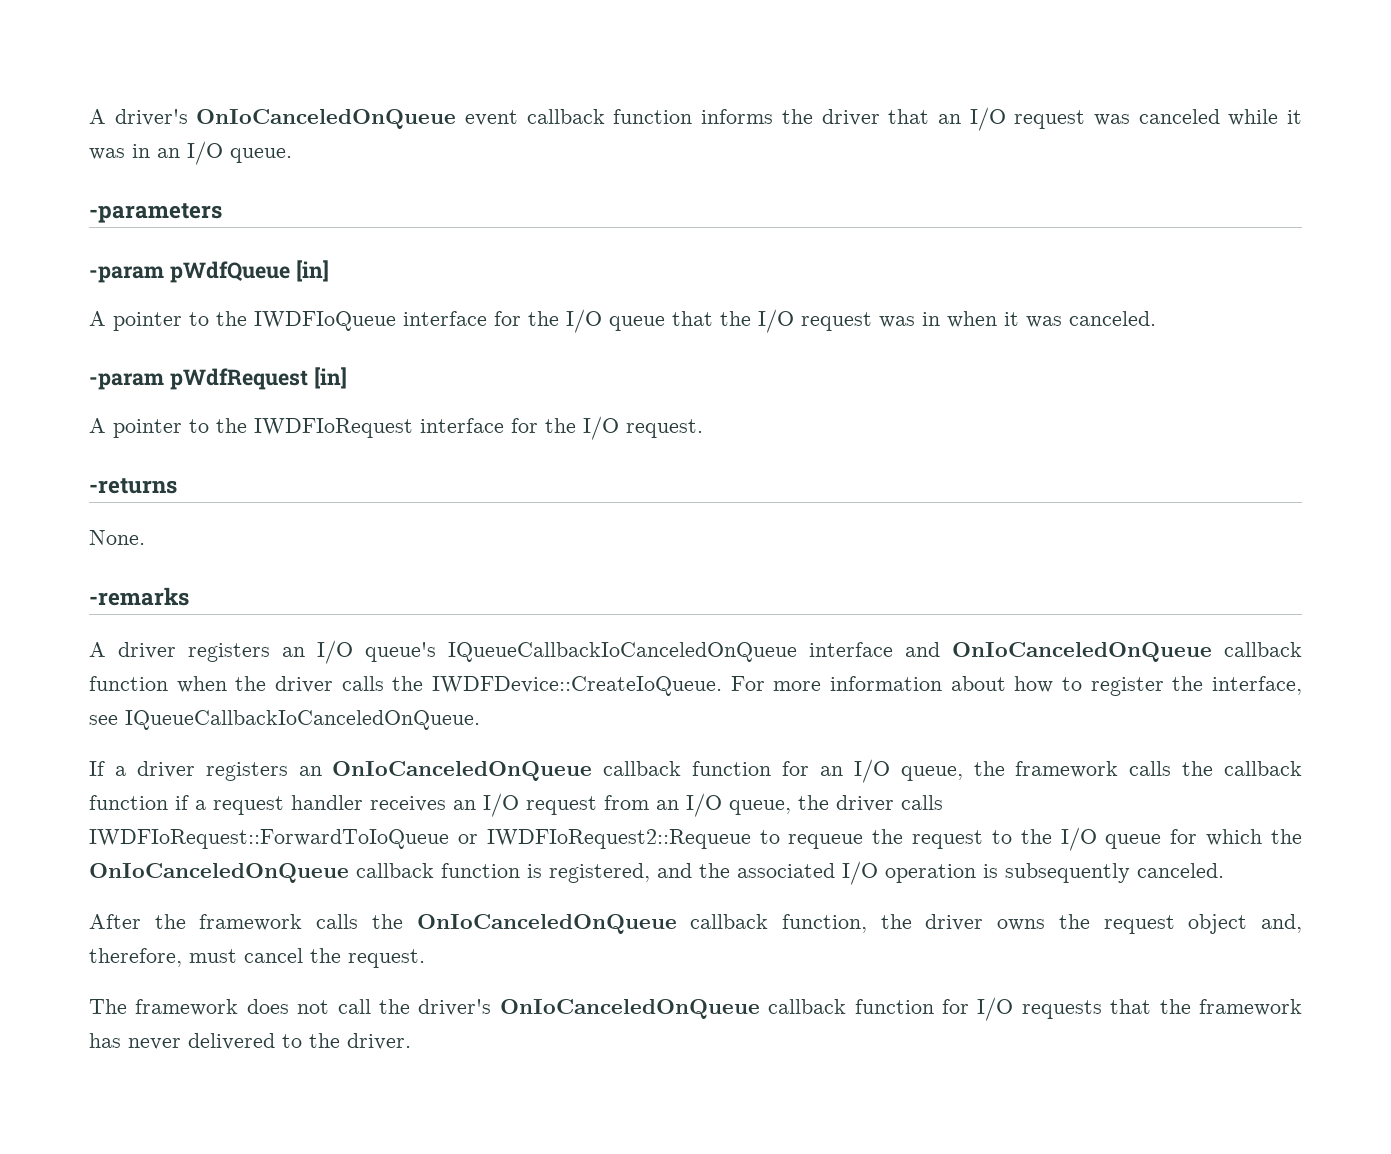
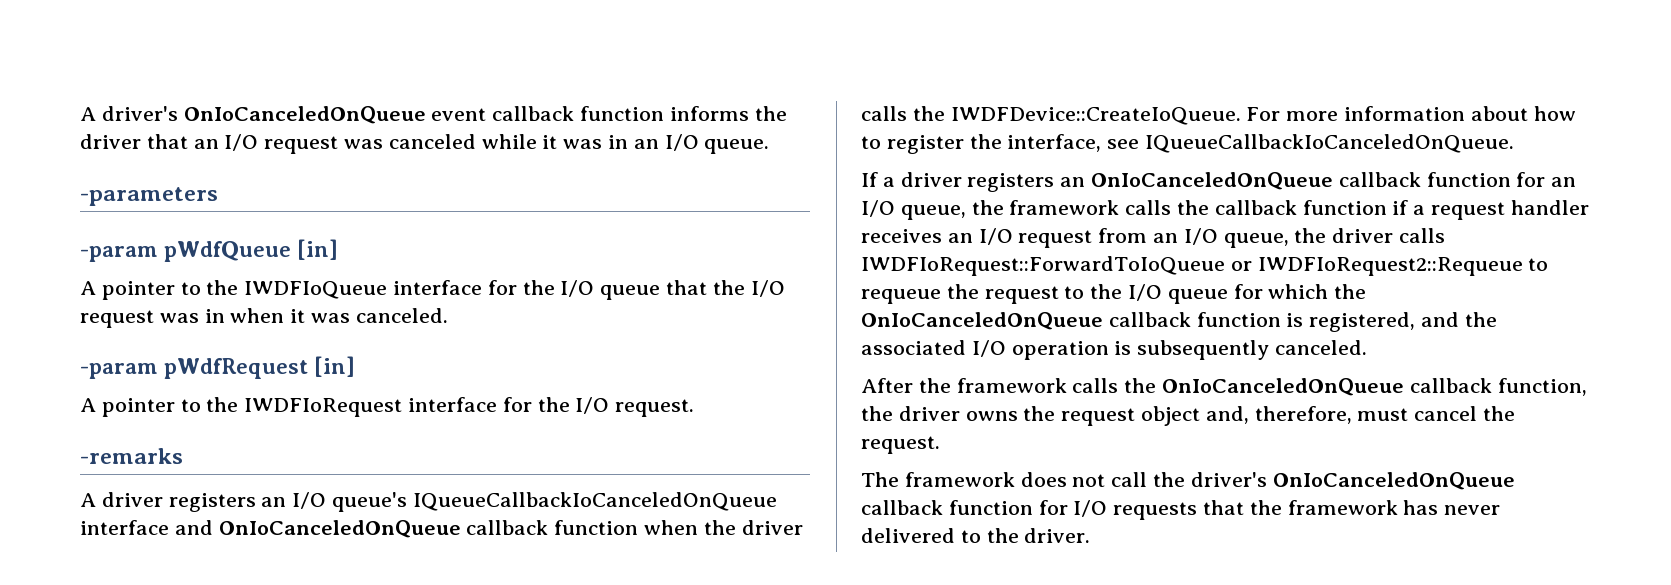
- -returns
- None.

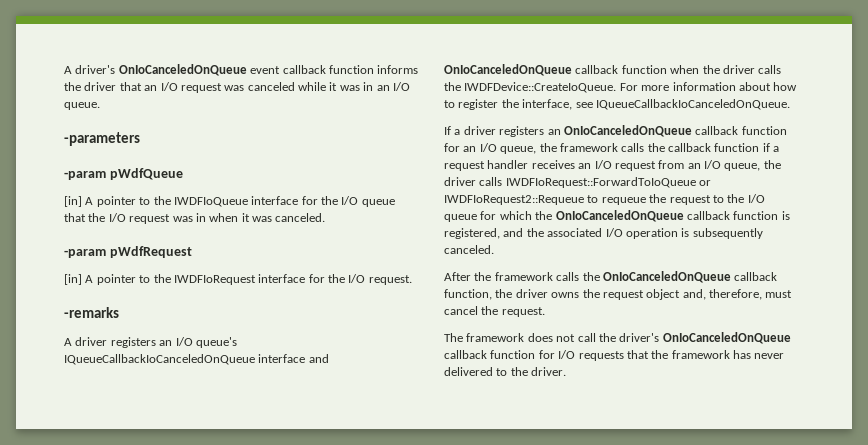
- -param pWdfQueue [in]
- A pointer to the IWDFIoQueue interface for the I/O queue that the I/O request was in when it was canceled.
+ -param pWdfQueue
+ [in] A pointer to the IWDFIoQueue interface for the I/O queue that the I/O request was in when it was canceled.
- -param pWdfRequest [in]
- A pointer to the IWDFIoRequest interface for the I/O request.
+ -param pWdfRequest
+ [in] A pointer to the IWDFIoRequest interface for the I/O request.

